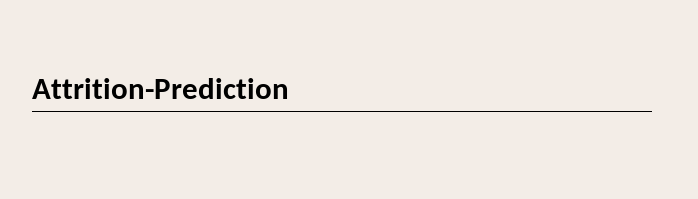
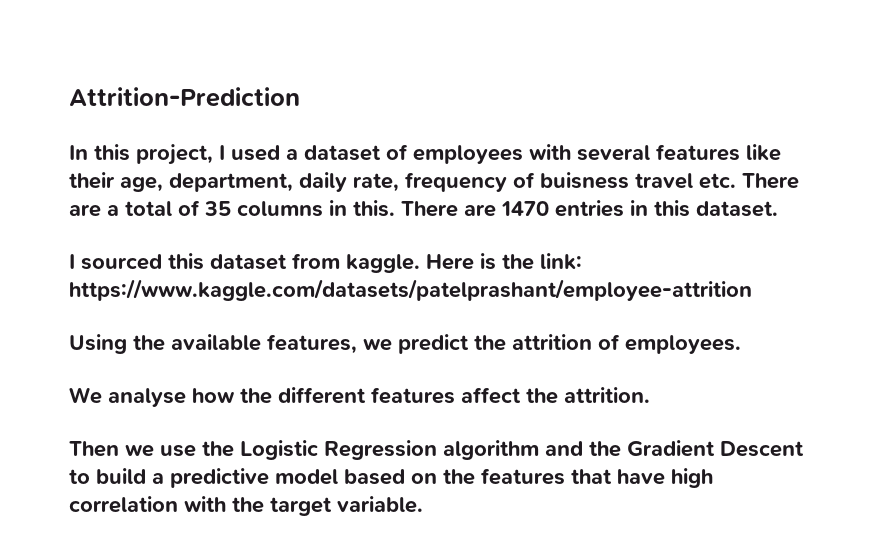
+ In this project, I used a dataset of employees with several features like their age, department, daily rate, frequency of buisness travel etc. There are a total of 35 columns in this. There are 1470 entries in this dataset.
+ I sourced this dataset from kaggle. Here is the link: https://www.kaggle.com/datasets/patelprashant/employee-attrition
+ Using the available features, we predict the attrition of employees.
+ We analyse how the different features affect the attrition.
+ Then we use the Logistic Regression algorithm and the Gradient Descent to build a predictive model based on the features that have high correlation with the target variable.

